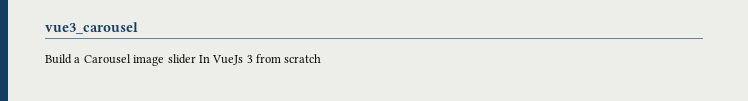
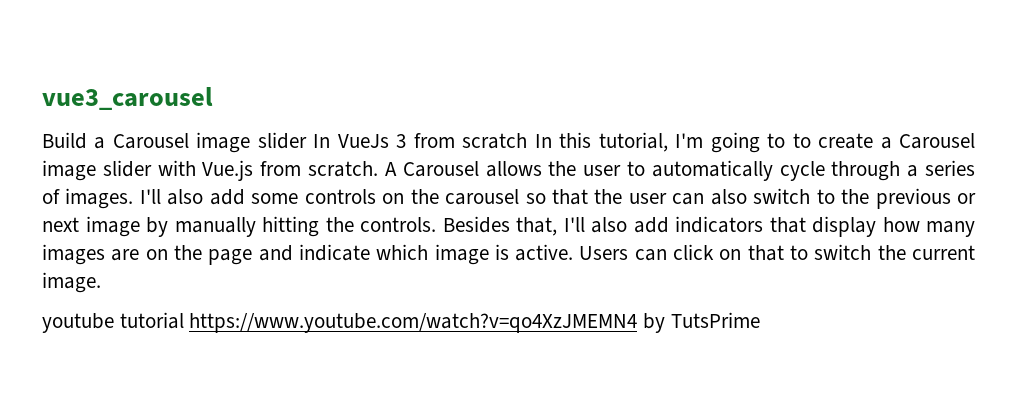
- Build a Carousel image slider In VueJs 3 from scratch
+ Build a Carousel image slider In VueJs 3 from scratch In this tutorial, I'm going to to create a Carousel image slider with Vue.js from scratch. A Carousel allows the user to automatically cycle through a series of images. I'll also add some controls on the carousel so that the user can also switch to the previous or next image by manually hitting the controls. Besides that, I'll also add indicators that display how many images are on the page and indicate which image is active. Users can click on that to switch the current image.
+ youtube tutorial https://www.youtube.com/watch?v=qo4XzJMEMN4 by TutsPrime

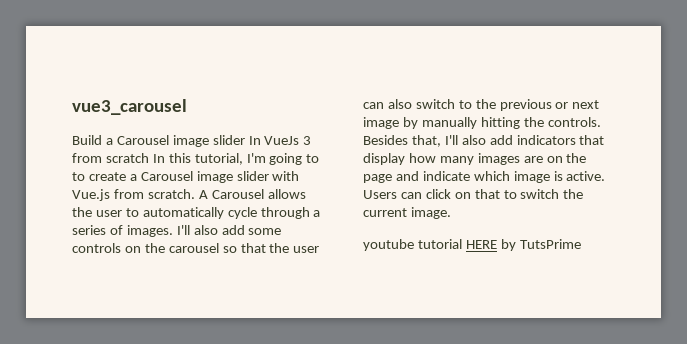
- youtube tutorial https://www.youtube.com/watch?v=qo4XzJMEMN4 by TutsPrime
+ youtube tutorial HERE by TutsPrime

